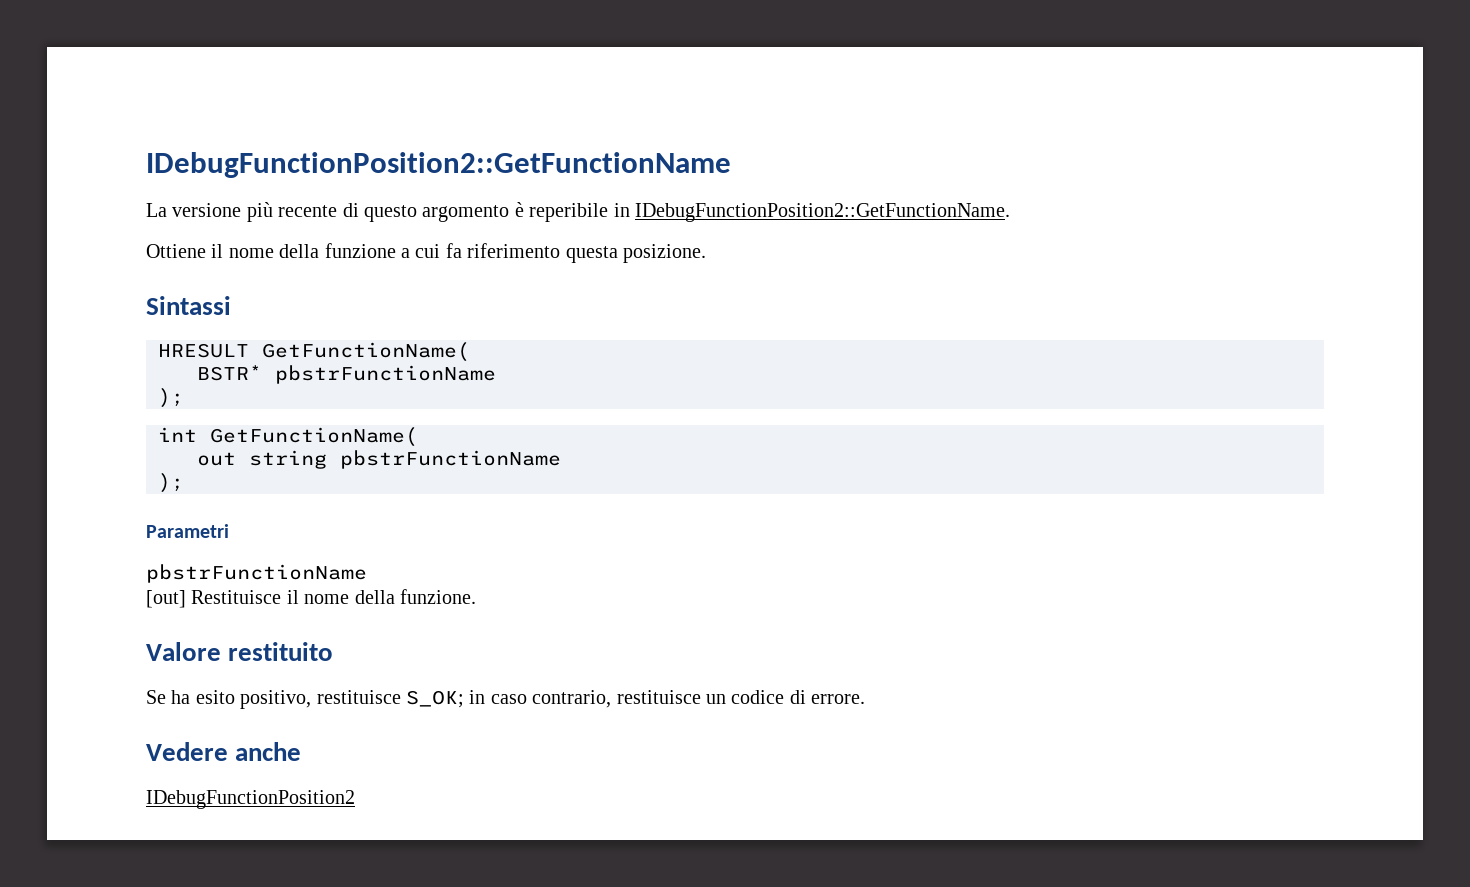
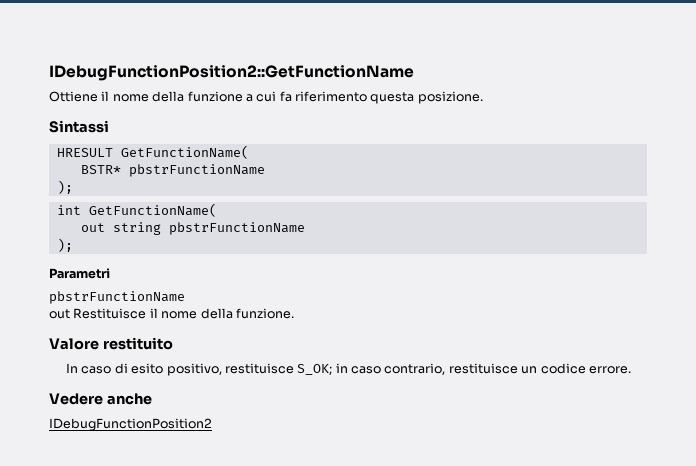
- La versione più recente di questo argomento è reperibile in IDebugFunctionPosition2::GetFunctionName.
- [out] Restituisce il nome della funzione.
+ out Restituisce il nome della funzione.
- Se ha esito positivo, restituisce S_OK; in caso contrario, restituisce un codice di errore.
+ In caso di esito positivo, restituisce S_OK; in caso contrario, restituisce un codice errore.

